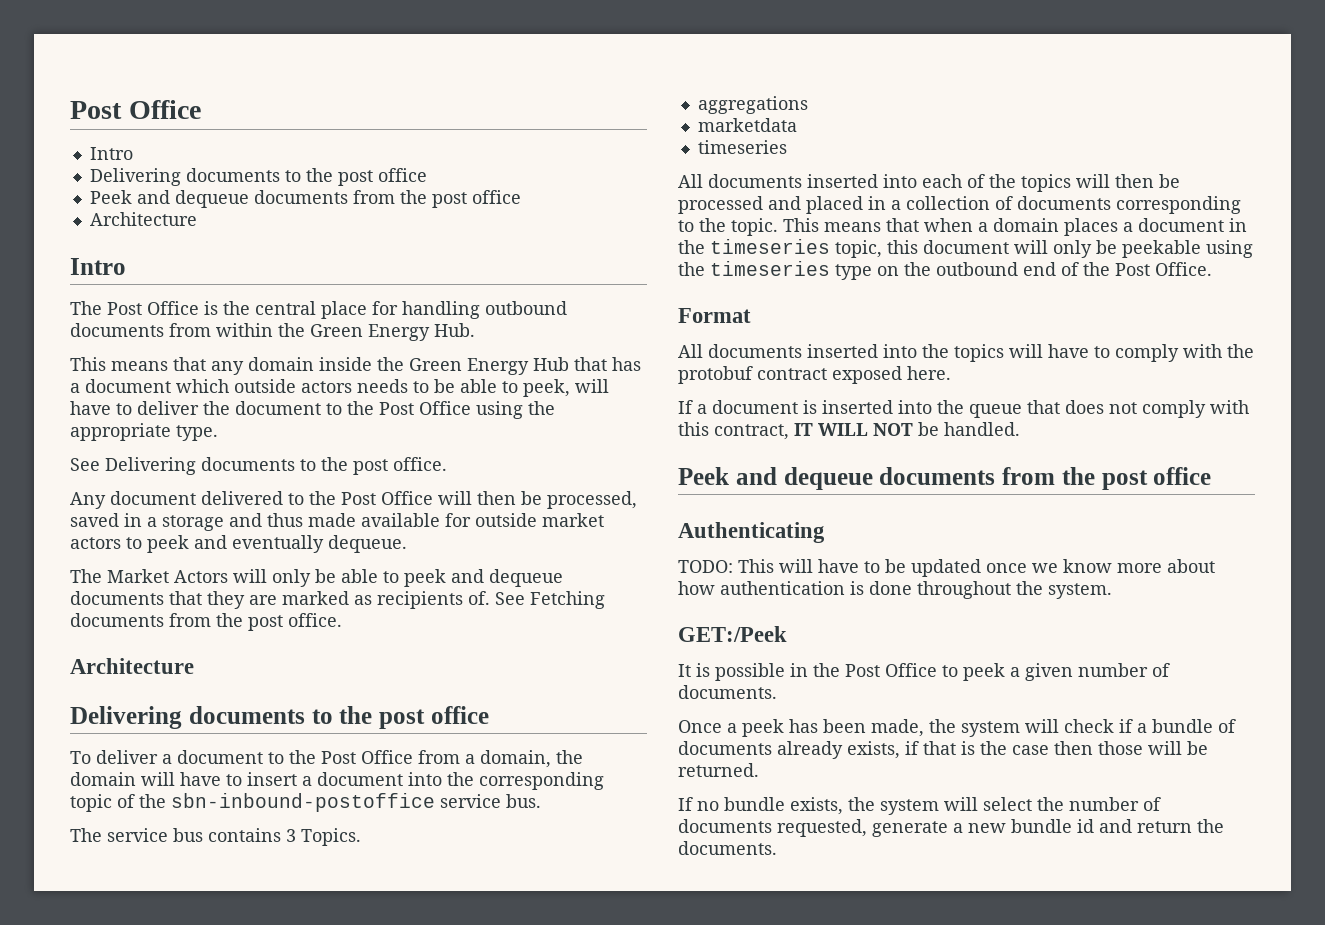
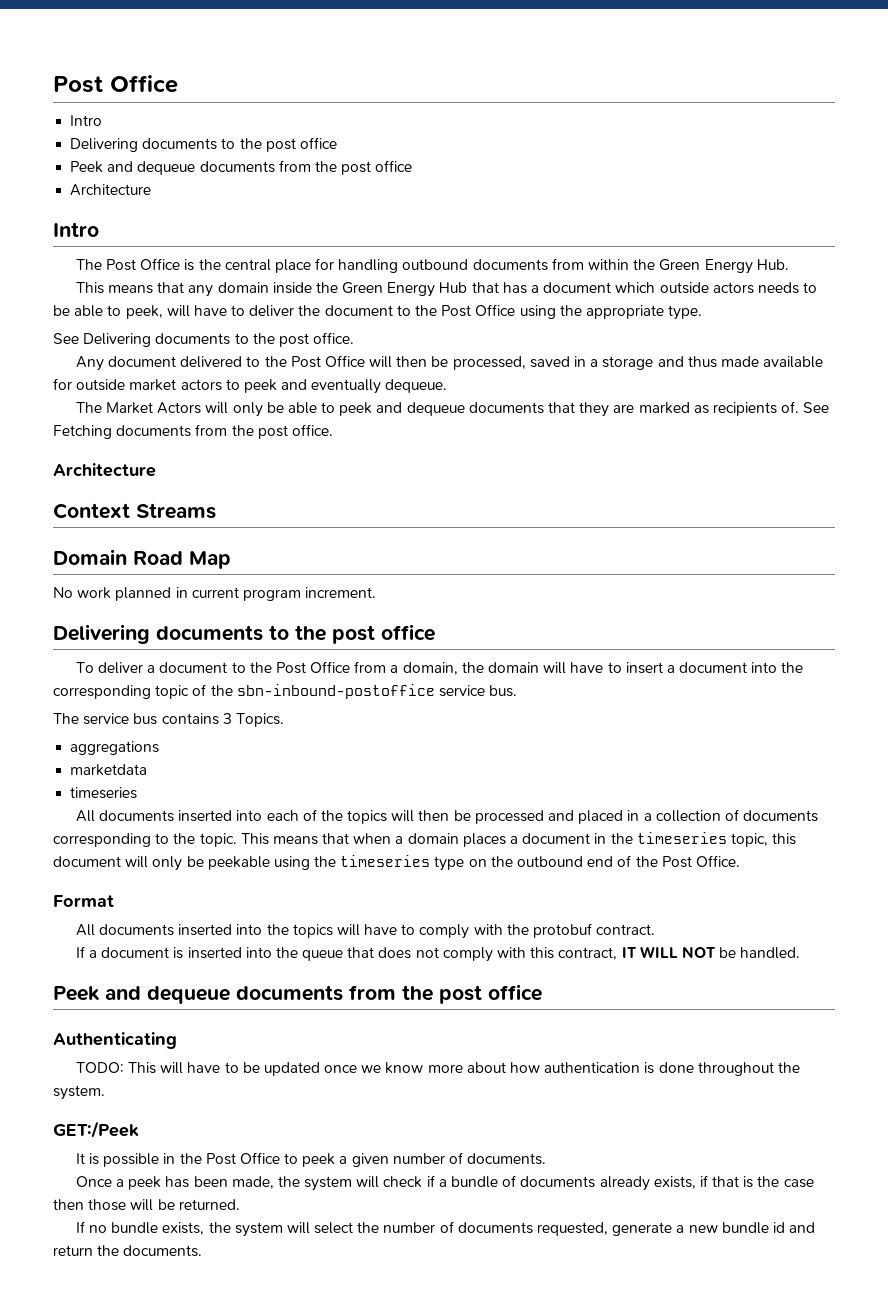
+ Context Streams
+ Domain Road Map
+ No work planned in current program increment.
- All documents inserted into the topics will have to comply with the protobuf contract exposed here.
+ All documents inserted into the topics will have to comply with the protobuf contract.

